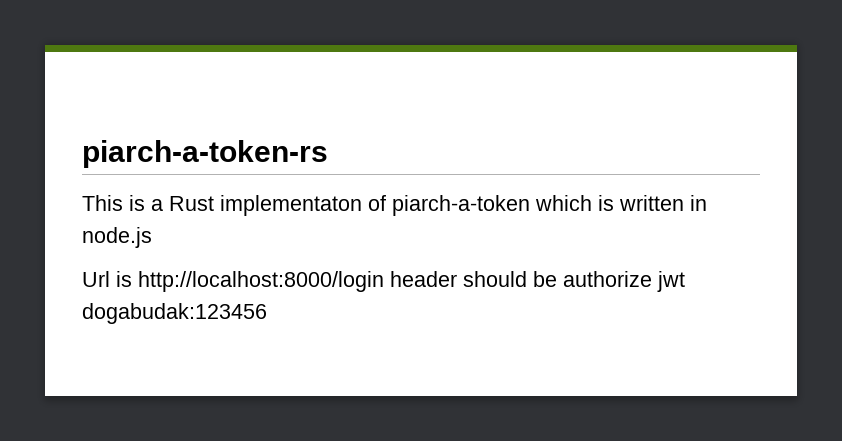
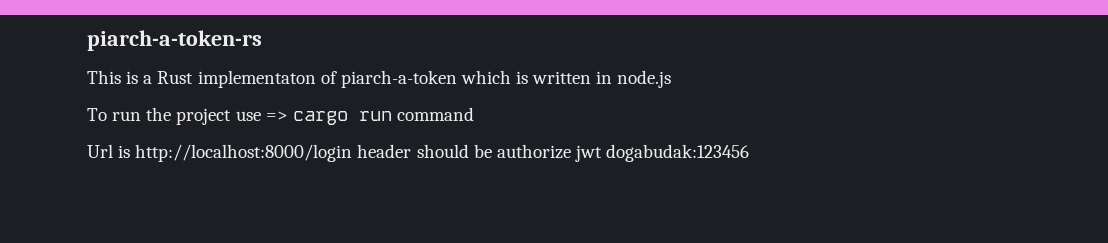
+ To run the project use => cargo run command

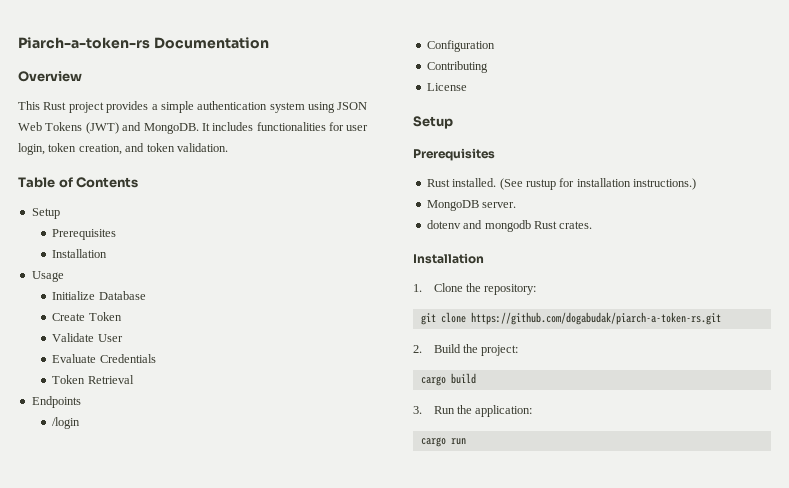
- piarch-a-token-rs
- This is a Rust implementaton of piarch-a-token which is written in node.js
- To run the project use => cargo run command
- Url is http://localhost:8000/login header should be authorize jwt dogabudak:123456
+ Piarch-a-token-rs Documentation
+ Overview
+ This Rust project provides a simple authentication system using JSON Web Tokens (JWT) and MongoDB. It includes functionalities for user login, token creation, and token validation.
+ Table of Contents
+ Setup
+ Prerequisites
+ Installation
+ Usage
+ Initialize Database
+ Create Token
+ Validate User
+ Evaluate Credentials
+ Token Retrieval
+ Endpoints
+ /login
+ Configuration
+ Contributing
+ License
+ Setup
+ Prerequisites
+ Rust installed. (See rustup for installation instructions.)
+ MongoDB server.
+ dotenv and mongodb Rust crates.
+ Installation
+ 1. Clone the repository:
+ git clone https://github.com/dogabudak/piarch-a-token-rs.git
+ 2. Build the project:
+ cargo build
+ 3. Run the application:
+ cargo run

